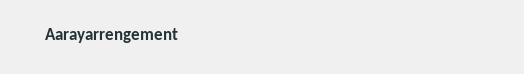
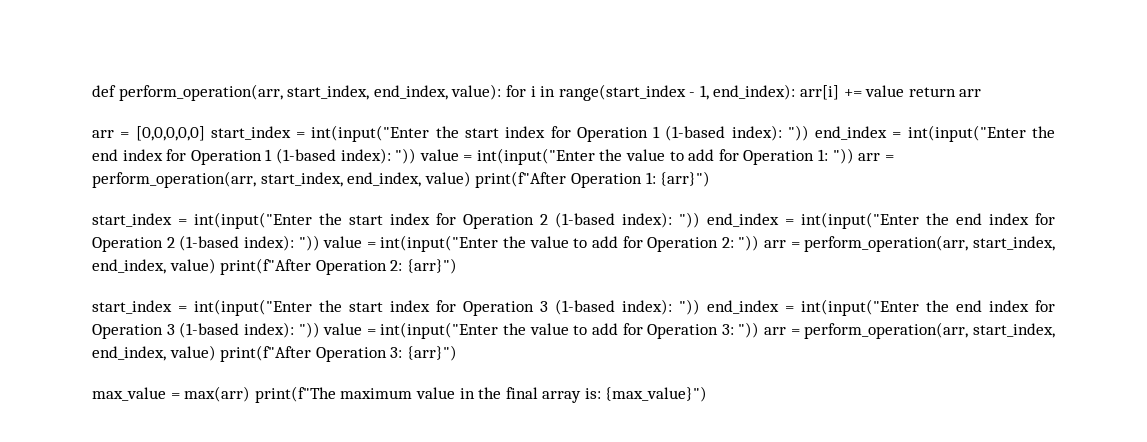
- Aarayarrengement
+ def perform_operation(arr, start_index, end_index, value): for i in range(start_index - 1, end_index): arr[i] += value return arr
+ arr = [0,0,0,0,0] start_index = int(input("Enter the start index for Operation 1 (1-based index): ")) end_index = int(input("Enter the end index for Operation 1 (1-based index): ")) value = int(input("Enter the value to add for Operation 1: ")) arr = perform_operation(arr, start_index, end_index, value) print(f"After Operation 1: {arr}")
+ start_index = int(input("Enter the start index for Operation 2 (1-based index): ")) end_index = int(input("Enter the end index for Operation 2 (1-based index): ")) value = int(input("Enter the value to add for Operation 2: ")) arr = perform_operation(arr, start_index, end_index, value) print(f"After Operation 2: {arr}")
+ start_index = int(input("Enter the start index for Operation 3 (1-based index): ")) end_index = int(input("Enter the end index for Operation 3 (1-based index): ")) value = int(input("Enter the value to add for Operation 3: ")) arr = perform_operation(arr, start_index, end_index, value) print(f"After Operation 3: {arr}")
+ max_value = max(arr) print(f"The maximum value in the final array is: {max_value}")

